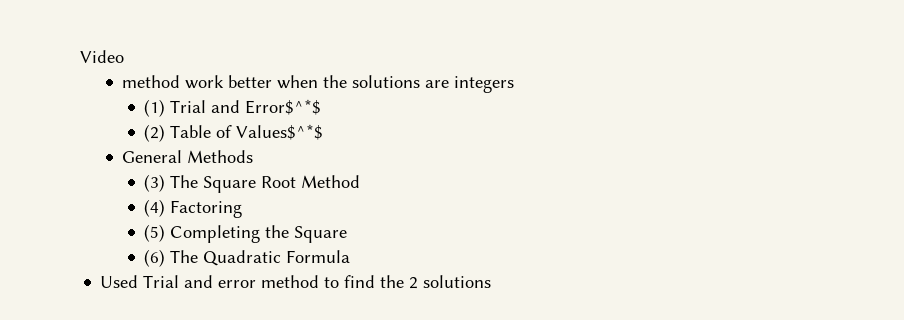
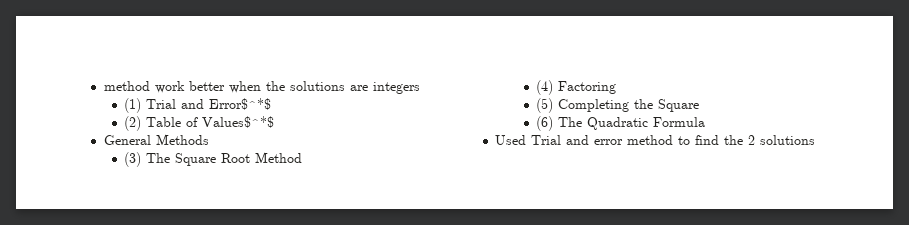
- Video

